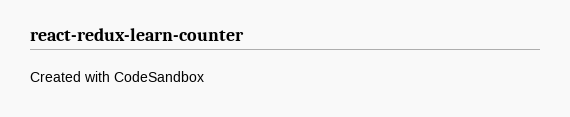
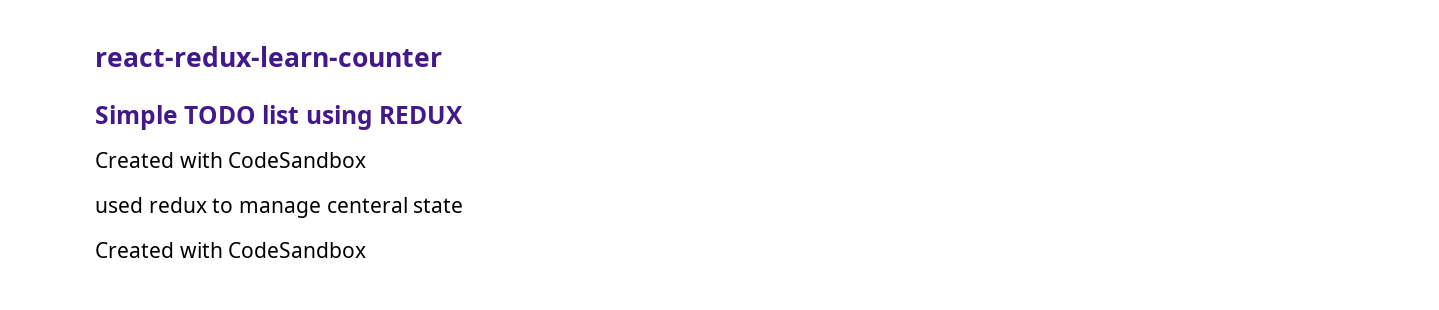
+ Simple TODO list using REDUX
+ Created with CodeSandbox
+ used redux to manage centeral state

